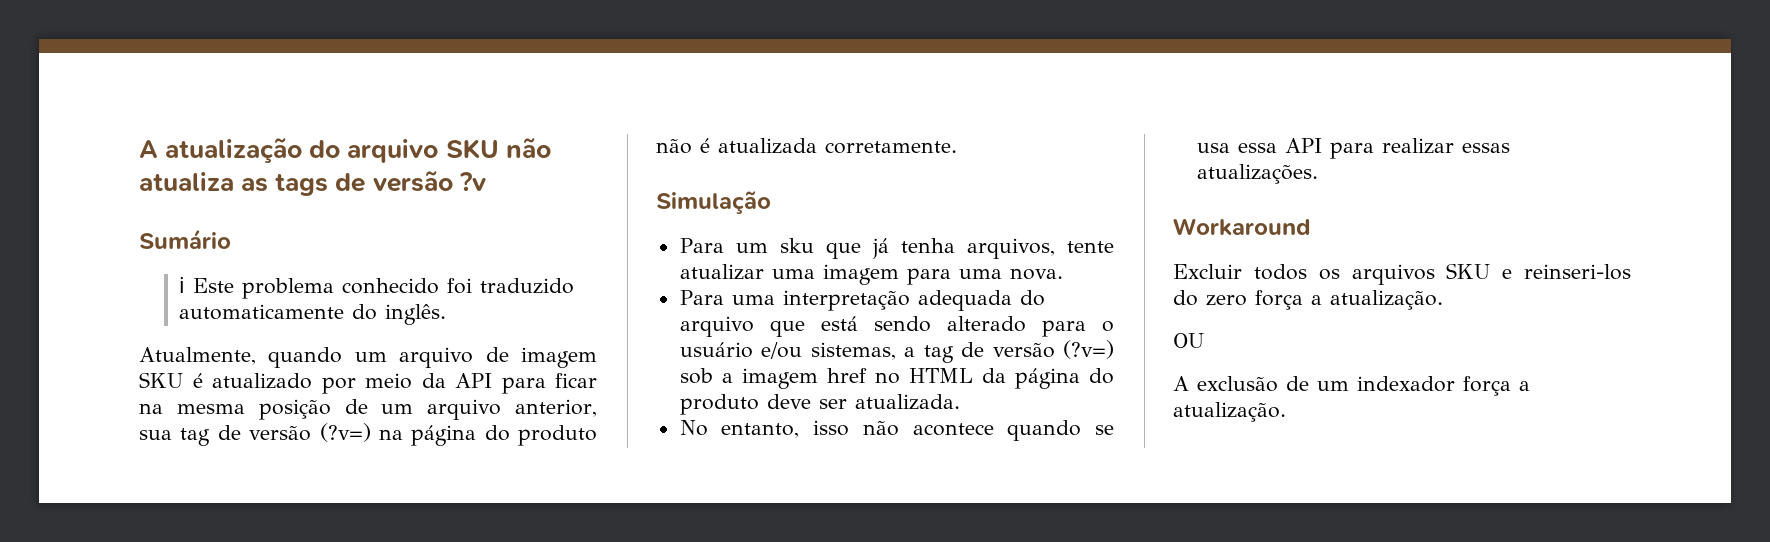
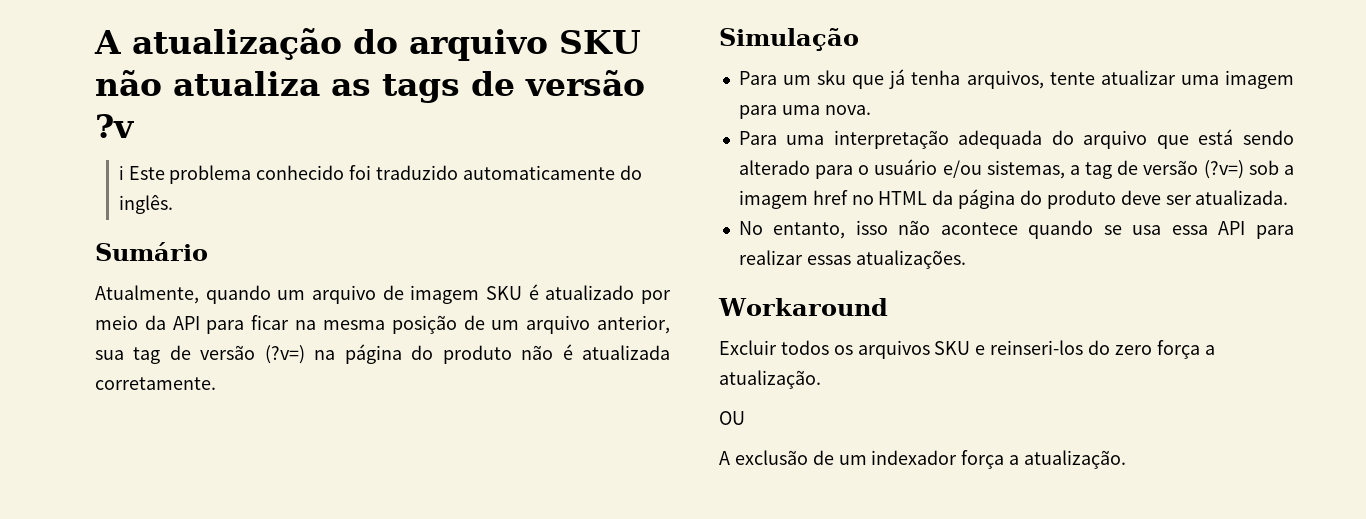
- Sumário
+ Sumário

